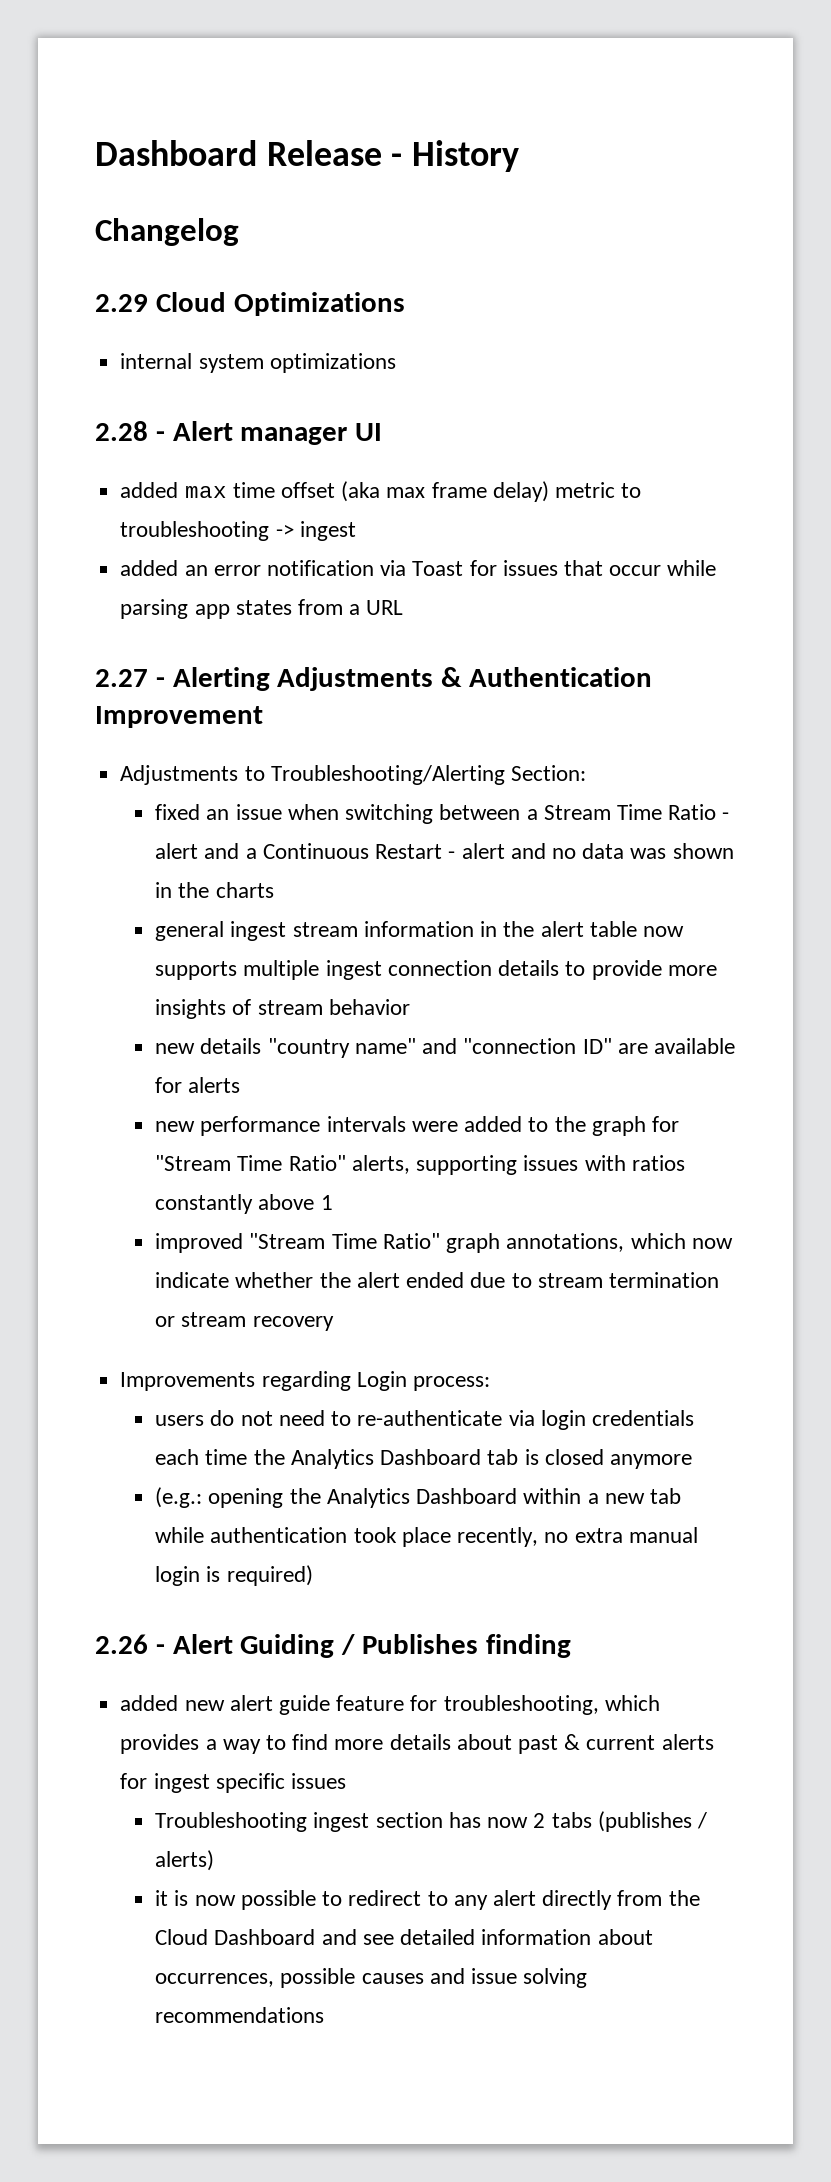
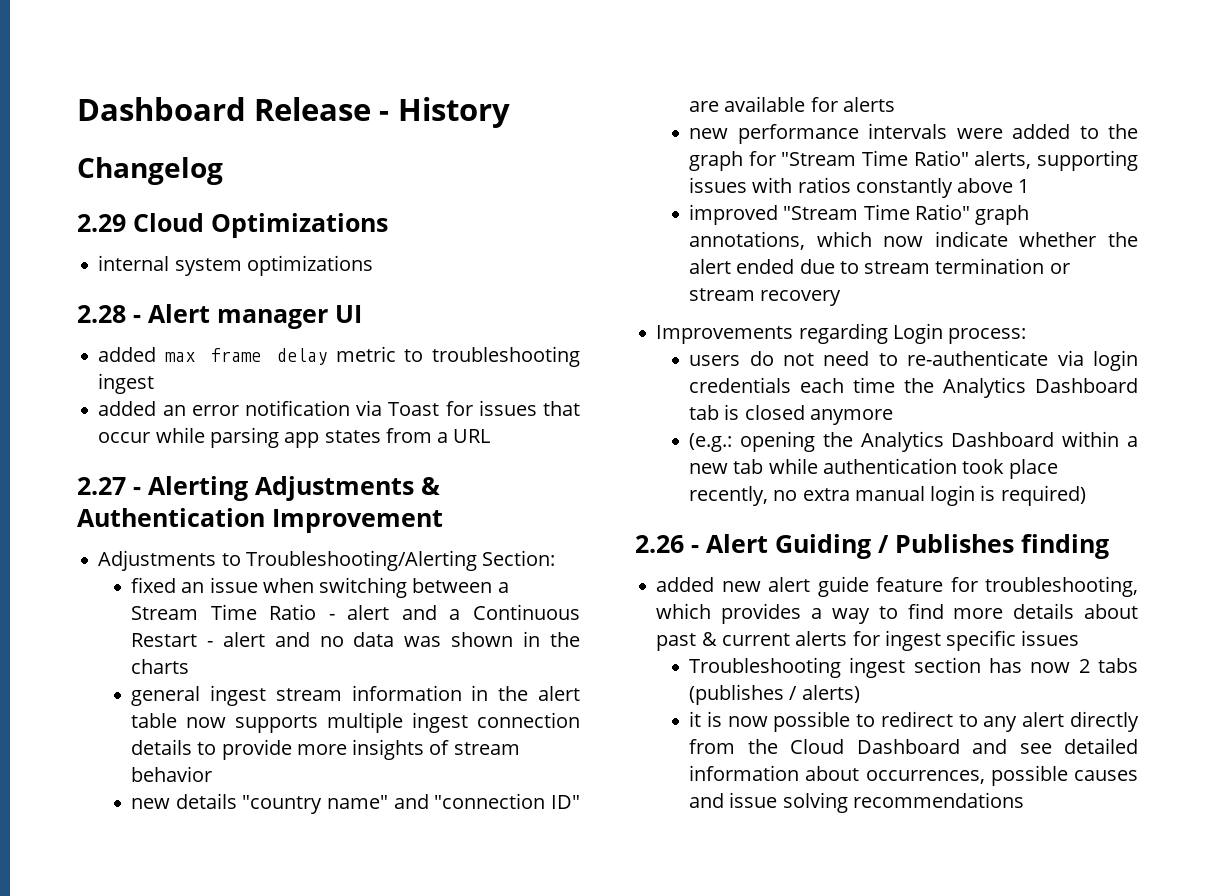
- added max time offset (aka max frame delay) metric to troubleshooting -> ingest
+ added max frame delay metric to troubleshooting ingest

